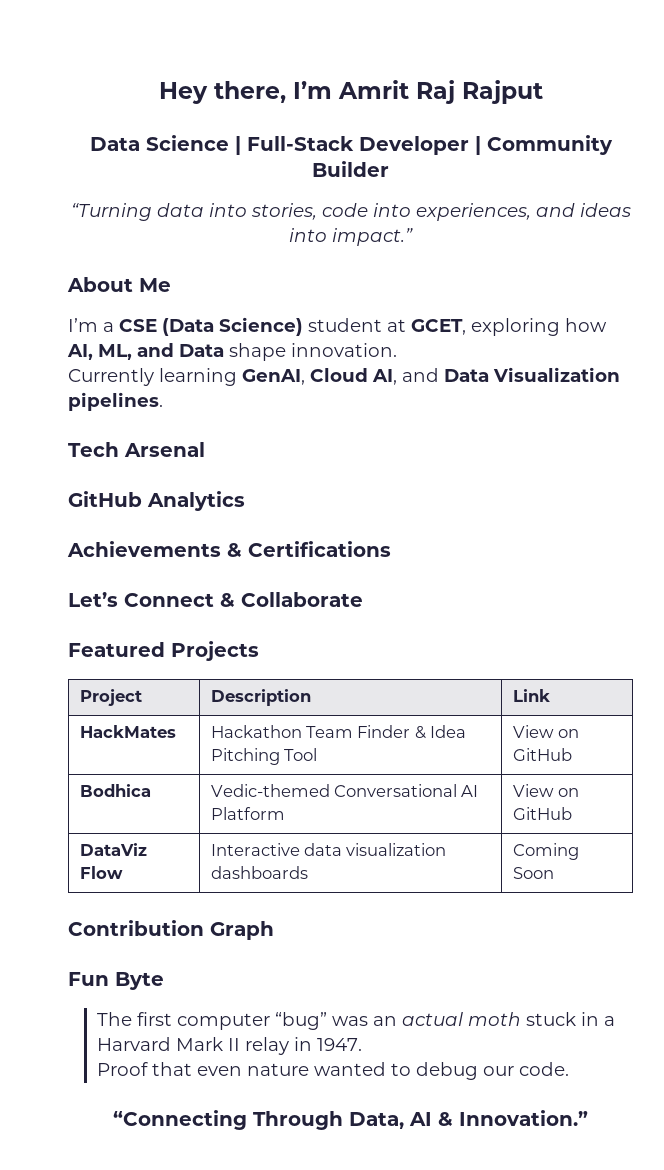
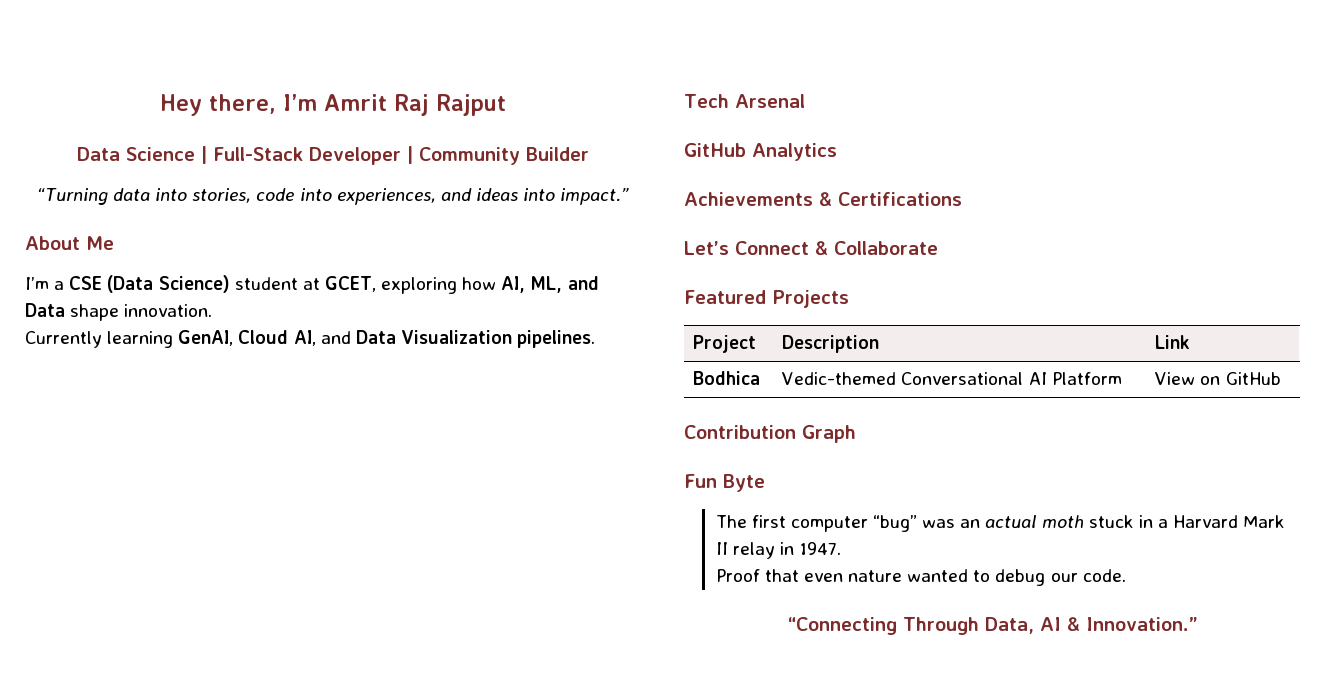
- HackMates | Hackathon Team Finder & Idea Pitching Tool | View on GitHub
- DataViz Flow | Interactive data visualization dashboards | Coming Soon

